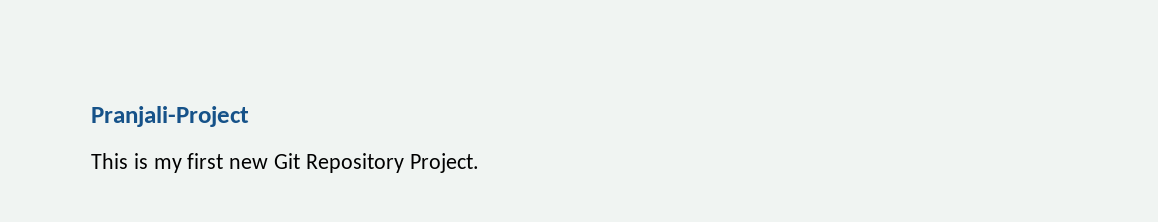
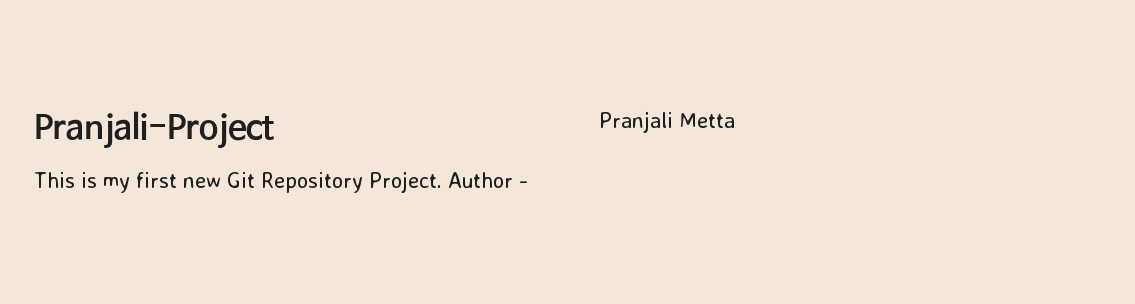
+ Author - Pranjali Metta

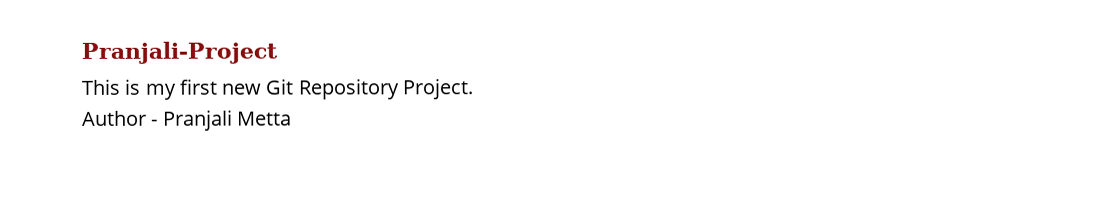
- This is my first new Git Repository Project. Author - Pranjali Metta
+ This is my first new Git Repository Project.
+ Author - Pranjali Metta

